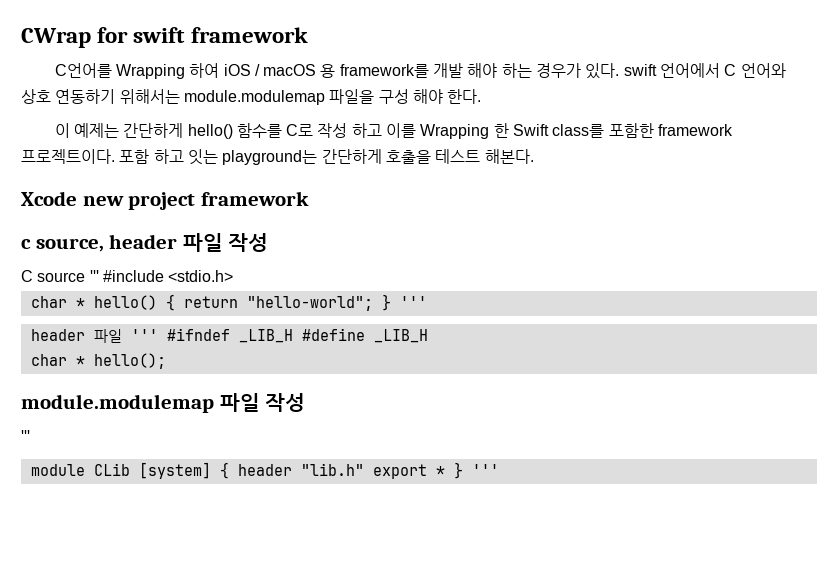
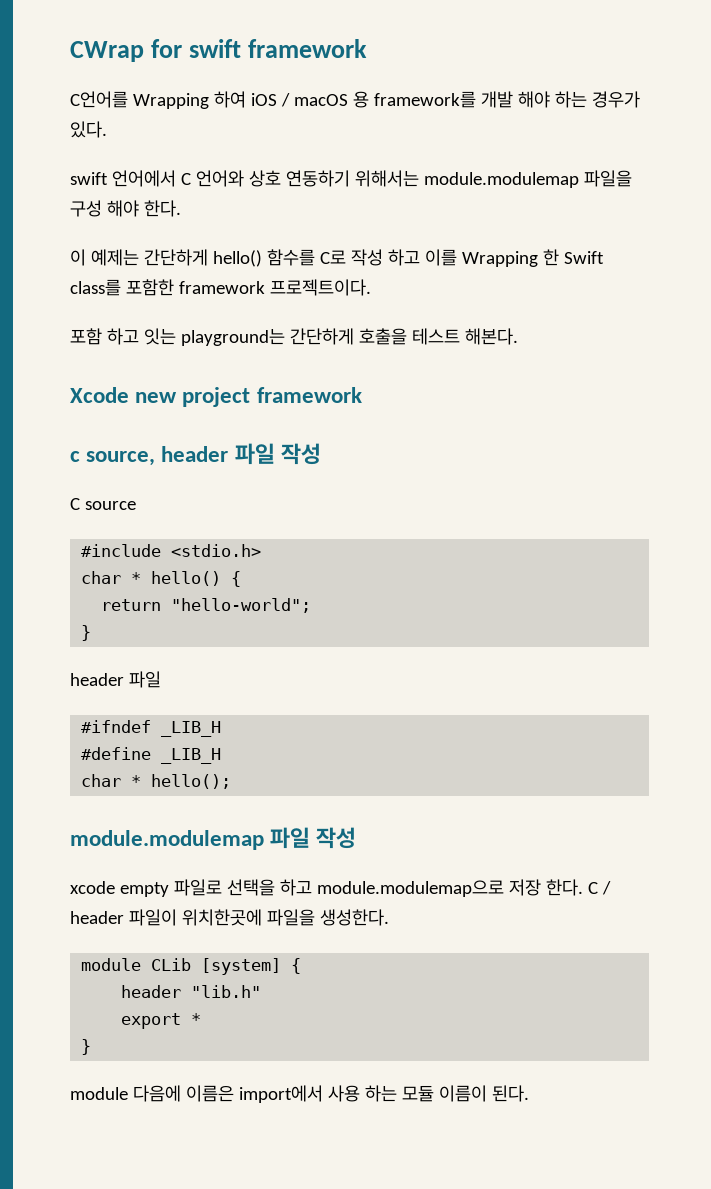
- C언어를 Wrapping 하여 iOS / macOS 용 framework를 개발 해야 하는 경우가 있다. swift 언어에서 C 언어와 상호 연동하기 위해서는 module.modulemap 파일을 구성 해야 한다.
+ C언어를 Wrapping 하여 iOS / macOS 용 framework를 개발 해야 하는 경우가 있다.
+ swift 언어에서 C 언어와 상호 연동하기 위해서는 module.modulemap 파일을 구성 해야 한다.
- 이 예제는 간단하게 hello() 함수를 C로 작성 하고 이를 Wrapping 한 Swift class를 포함한 framework 프로젝트이다. 포함 하고 잇는 playground는 간단하게 호출을 테스트 해본다.
+ 이 예제는 간단하게 hello() 함수를 C로 작성 하고 이를 Wrapping 한 Swift class를 포함한 framework 프로젝트이다.
+ 포함 하고 잇는 playground는 간단하게 호출을 테스트 해본다.
- C source ''' #include <stdio.h>
+ C source
+ #include <stdio.h>
- char * hello() { return "hello-world"; } '''
- header 파일 ''' #ifndef _LIB_H #define _LIB_H
+ char * hello() {
+ return "hello-world";
+ }
+ header 파일
+ #ifndef _LIB_H
+ #define _LIB_H
  module.modulemap 파일 작성
- '''
+ xcode empty 파일로 선택을 하고 module.modulemap으로 저장 한다. C / header 파일이 위치한곳에 파일을 생성한다.
- module CLib [system] { header "lib.h" export * } '''
+ module CLib [system] {
+ header "lib.h"
+ export *
+ }
+ module 다음에 이름은 import에서 사용 하는 모듈 이름이 된다.

